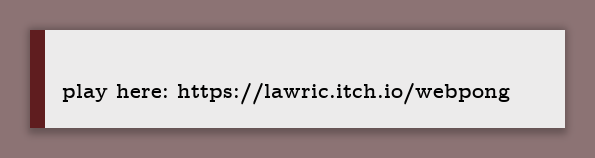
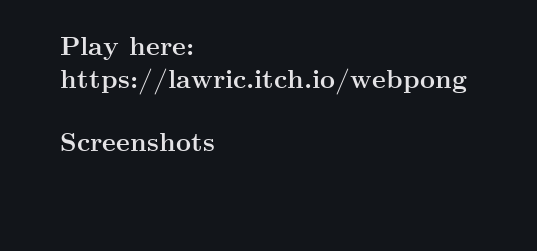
- play here: https://lawric.itch.io/webpong
+ Play here: https://lawric.itch.io/webpong
+ Screenshots

